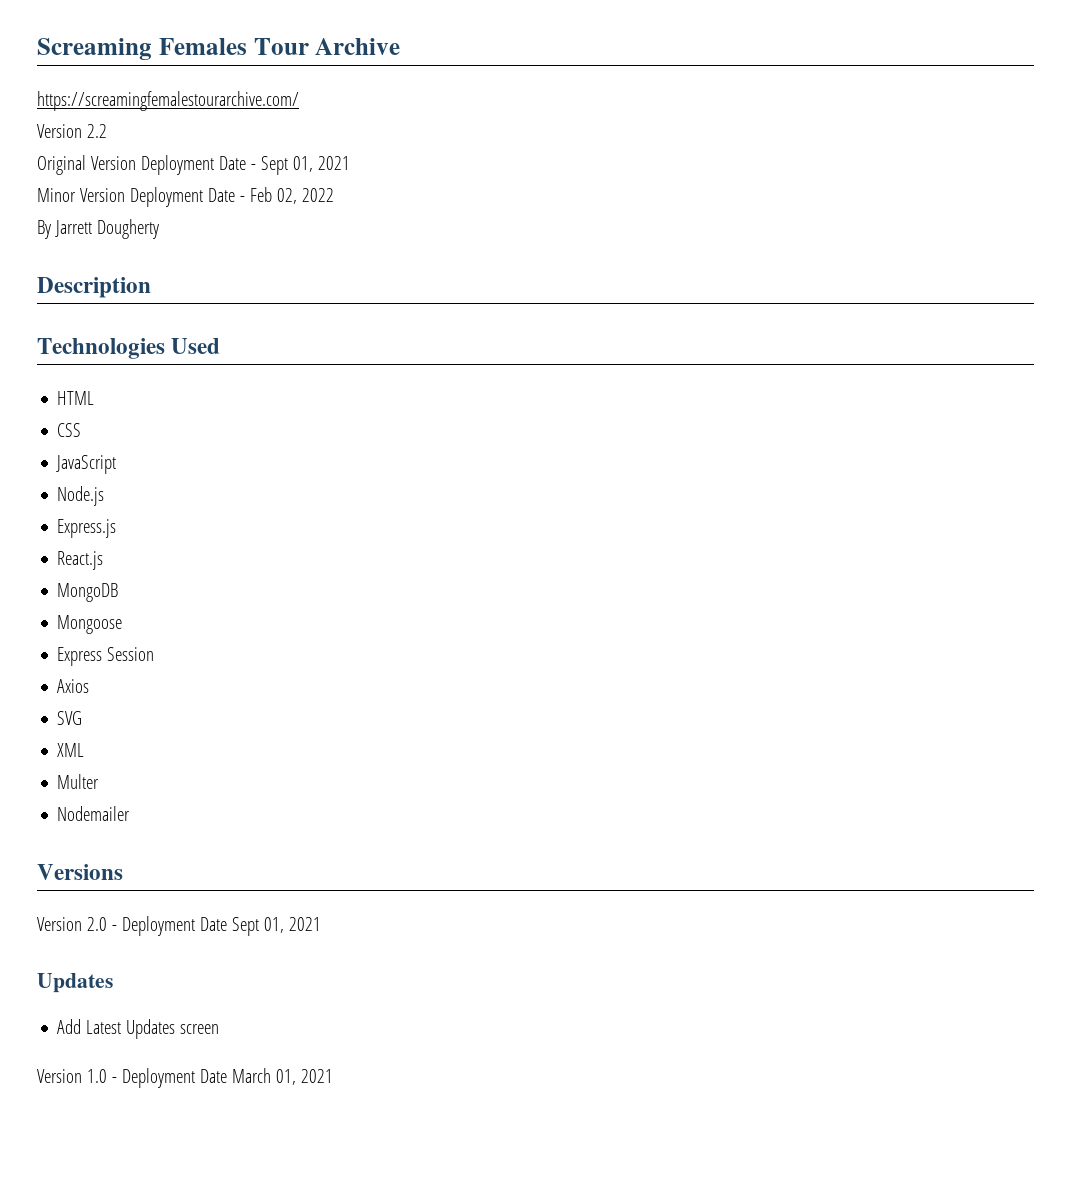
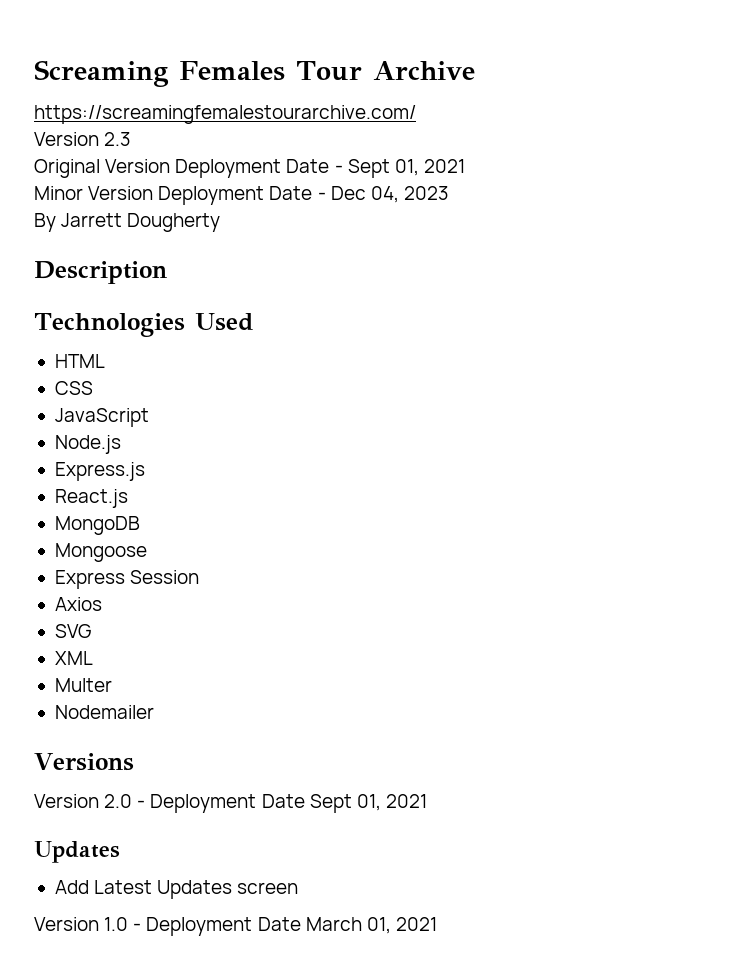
- Version 2.2
+ Version 2.3
- Minor Version Deployment Date - Feb 02, 2022
+ Minor Version Deployment Date - Dec 04, 2023

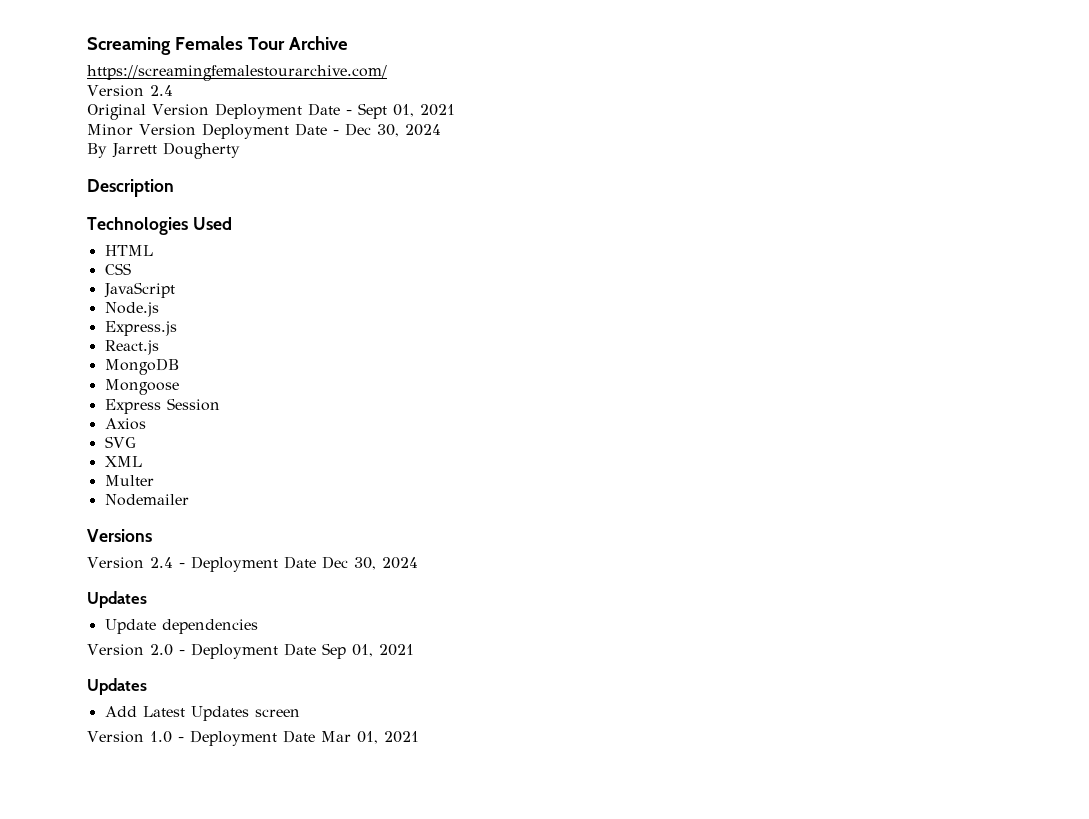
  https://screamingfemalestourarchive.com/
- Version 2.3
+ Version 2.4
- Minor Version Deployment Date - Dec 04, 2023
+ Minor Version Deployment Date - Dec 30, 2024
+ Version 2.4 - Deployment Date Dec 30, 2024
+ Updates
+ Update dependencies
- Version 2.0 - Deployment Date Sept 01, 2021
+ Version 2.0 - Deployment Date Sep 01, 2021
- Version 1.0 - Deployment Date March 01, 2021
+ Version 1.0 - Deployment Date Mar 01, 2021

